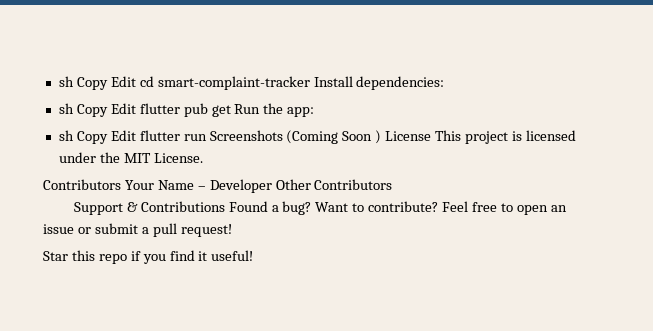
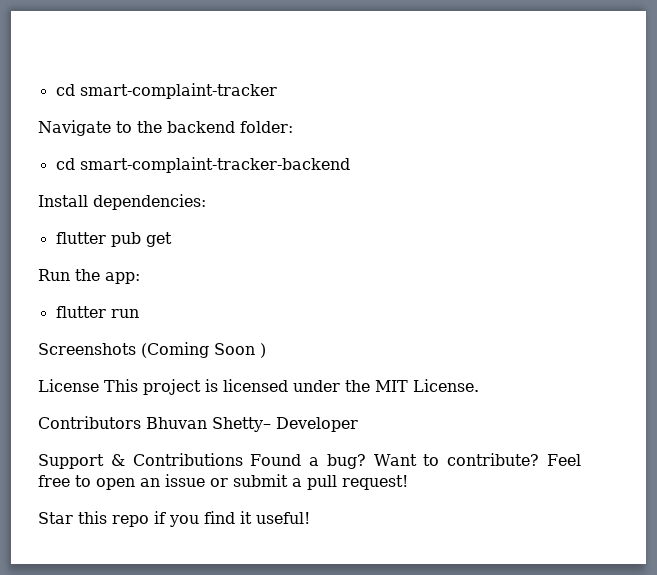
- sh Copy Edit cd smart-complaint-tracker Install dependencies:
+ cd smart-complaint-tracker
+ Navigate to the backend folder:
+ cd smart-complaint-tracker-backend
+ Install dependencies:
- sh Copy Edit flutter pub get Run the app:
+ flutter pub get
+ Run the app:
- sh Copy Edit flutter run Screenshots (Coming Soon ) License This project is licensed under the MIT License.
+ flutter run
+ Screenshots (Coming Soon )
+ License This project is licensed under the MIT License.
- Contributors Your Name – Developer Other Contributors
+ Contributors Bhuvan Shetty– Developer

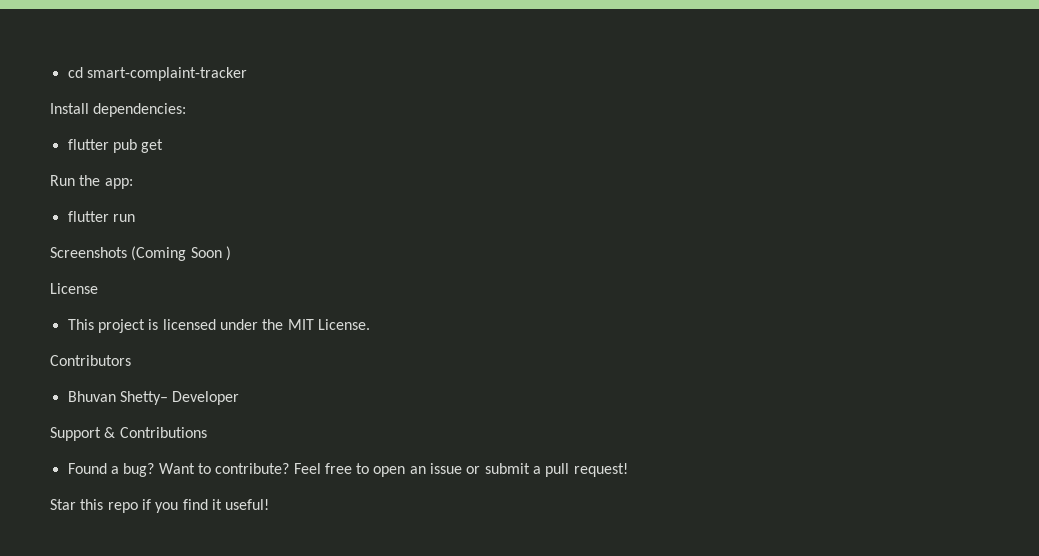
- Navigate to the backend folder:
- cd smart-complaint-tracker-backend
- License This project is licensed under the MIT License.
+ License
+ This project is licensed under the MIT License.
- Contributors Bhuvan Shetty– Developer
+ Contributors
+ Bhuvan Shetty– Developer
- Support & Contributions Found a bug?
+ Support & Contributions
+ Found a bug?

